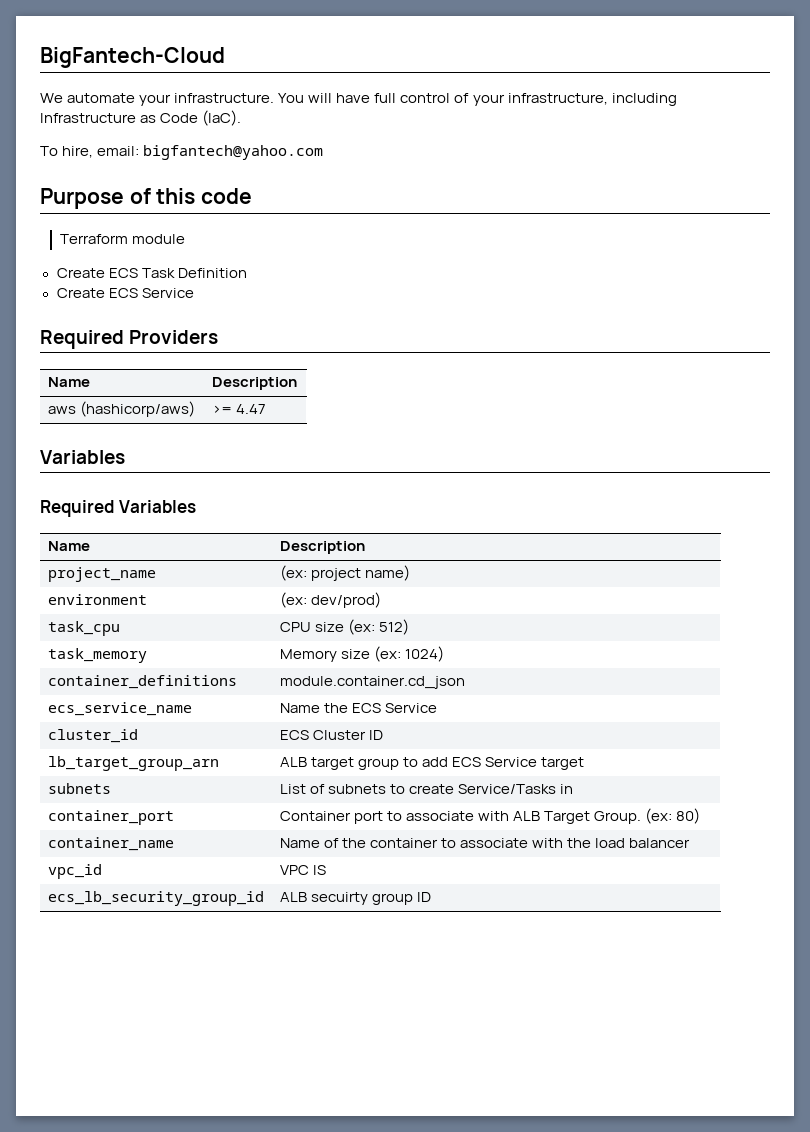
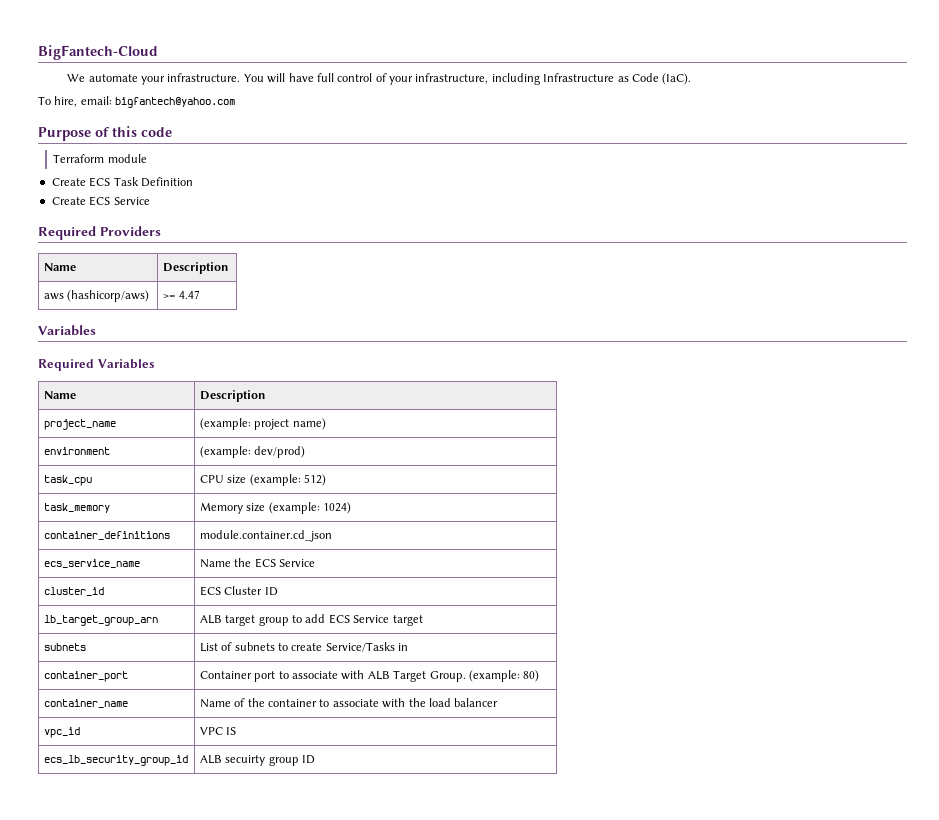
- project_name | (ex: project name)
+ project_name | (example: project name)
- environment | (ex: dev/prod)
+ environment | (example: dev/prod)
- task_cpu | CPU size (ex: 512)
+ task_cpu | CPU size (example: 512)
- task_memory | Memory size (ex: 1024)
+ task_memory | Memory size (example: 1024)
- container_port | Container port to associate with ALB Target Group. (ex: 80)
+ container_port | Container port to associate with ALB Target Group. (example: 80)

